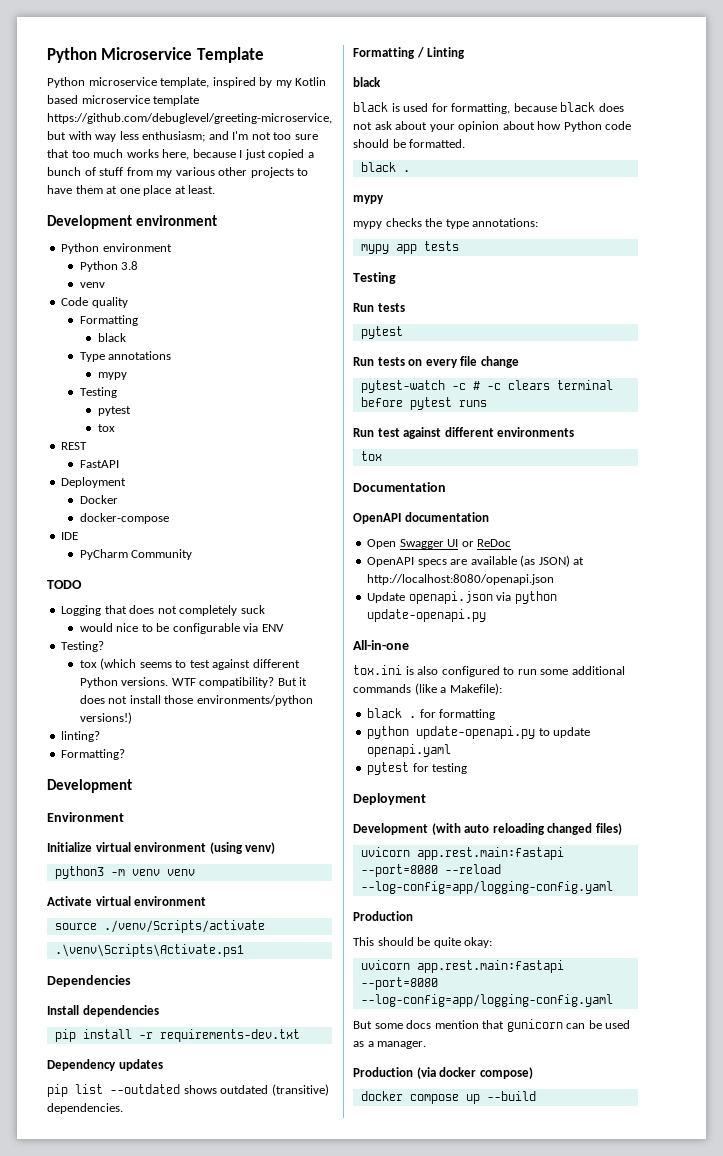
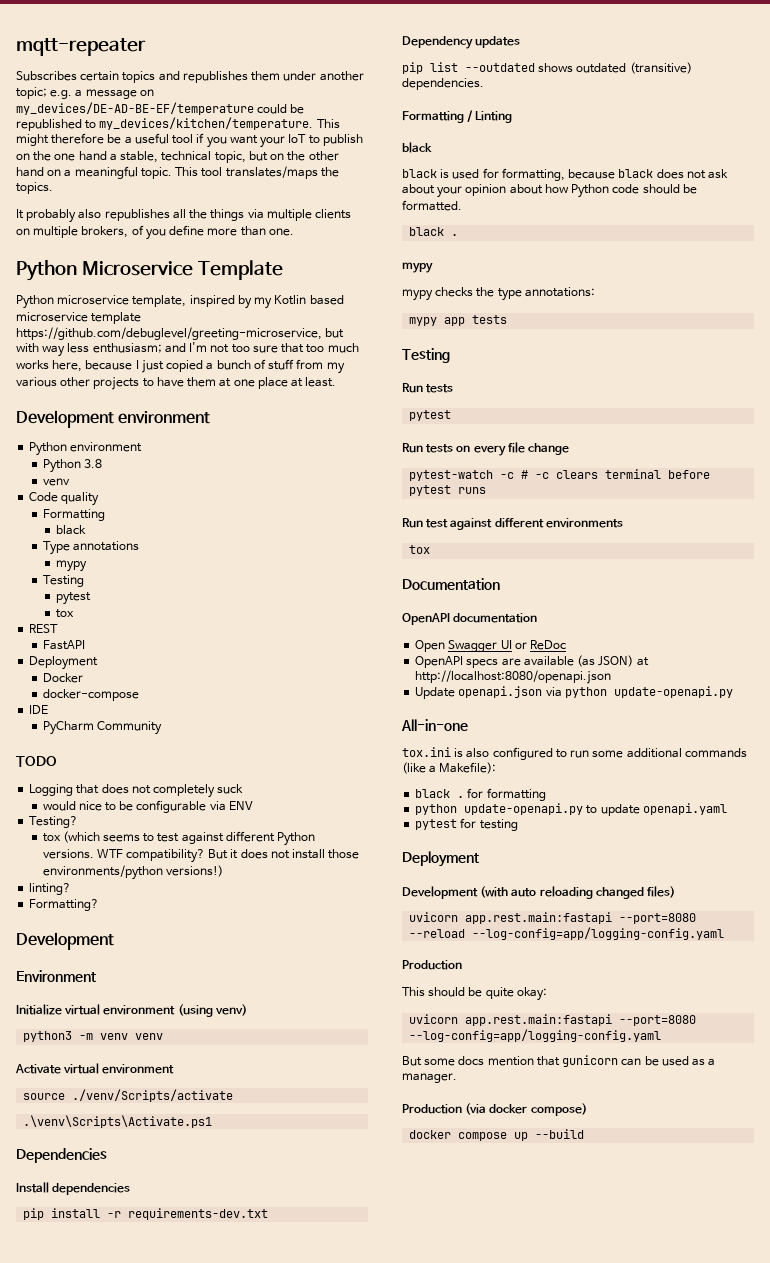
+ mqtt-repeater
+ Subscribes certain topics and republishes them under another topic; e.g. a message on my_devices/DE-AD-BE-EF/temperature could be republished to my_devices/kitchen/temperature. This might therefore be a useful tool if you want your IoT to publish on the one hand a stable, technical topic, but on the other hand on a meaningful topic. This tool translates/maps the topics.
+ It probably also republishes all the things via multiple clients on multiple brokers, of you define more than one.

